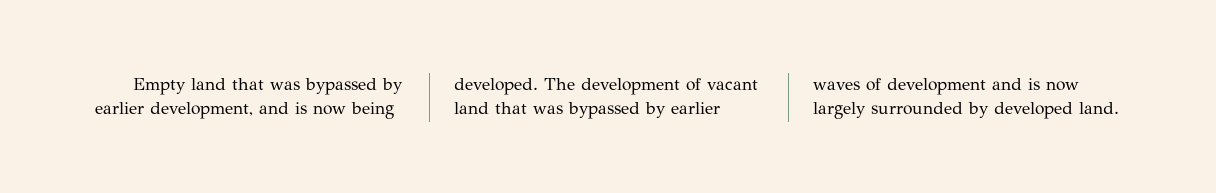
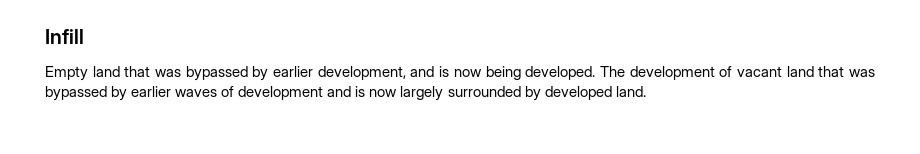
+ Infill

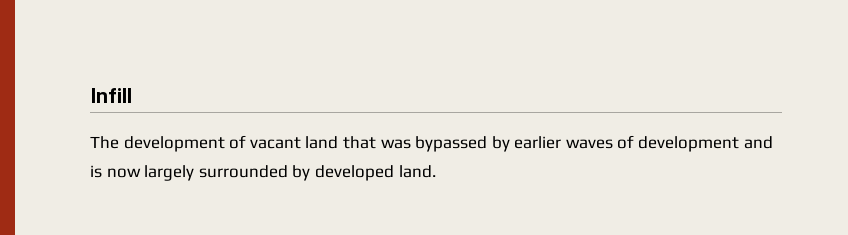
- Empty land that was bypassed by earlier development, and is now being developed.

